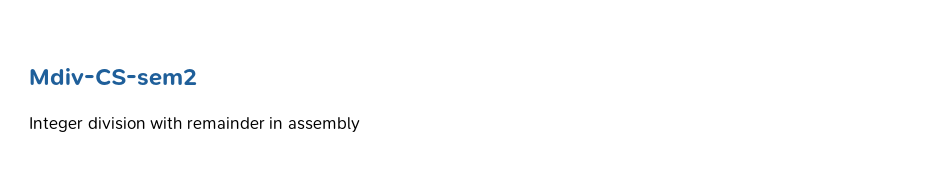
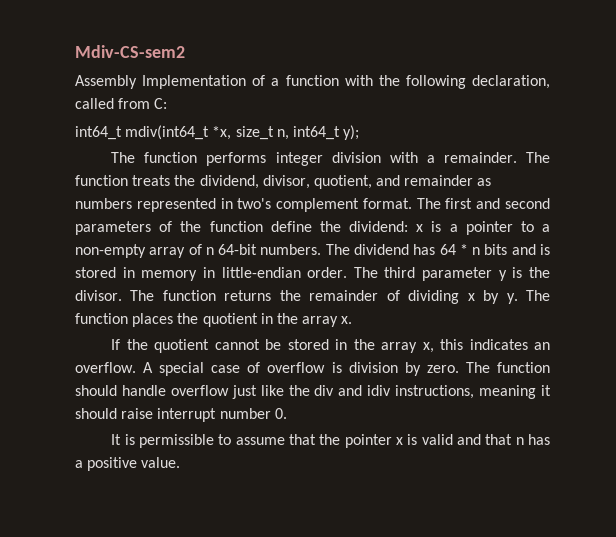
- Integer division with remainder in assembly
+ Assembly Implementation of a function with the following declaration, called from C:
+ int64_t mdiv(int64_t *x, size_t n, int64_t y);
+ The function performs integer division with a remainder. The function treats the dividend, divisor, quotient, and remainder as numbers represented in two's complement format. The first and second parameters of the function define the dividend: x is a pointer to a non-empty array of n 64-bit numbers. The dividend has 64 * n bits and is stored in memory in little-endian order. The third parameter y is the divisor. The function returns the remainder of dividing x by y. The function places the quotient in the array x.
+ If the quotient cannot be stored in the array x, this indicates an overflow. A special case of overflow is division by zero. The function should handle overflow just like the div and idiv instructions, meaning it should raise interrupt number 0.
+ It is permissible to assume that the pointer x is valid and that n has a positive value.

